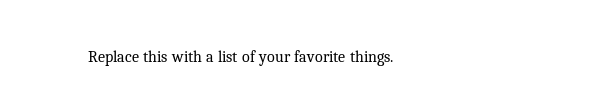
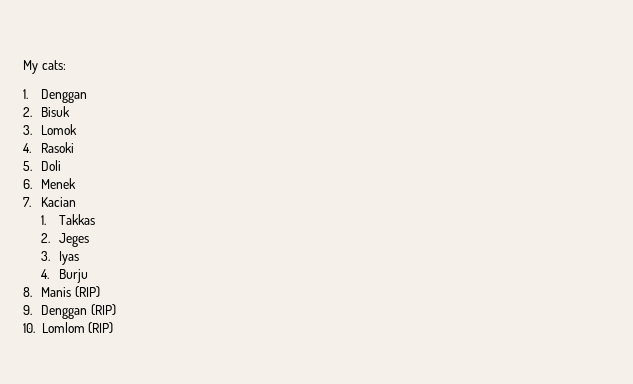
- Replace this with a list of your favorite things.
+ My cats:
+ 1. Denggan
+ 2. Bisuk
+ 3. Lomok
+ 4. Rasoki
+ 5. Doli
+ 6. Menek
+ 7. Kacian
+ 1. Takkas
+ 2. Jeges
+ 3. Iyas
+ 4. Burju
+ 8. Manis (RIP)
+ 9. Denggan (RIP)
+ 10. Lomlom (RIP)

